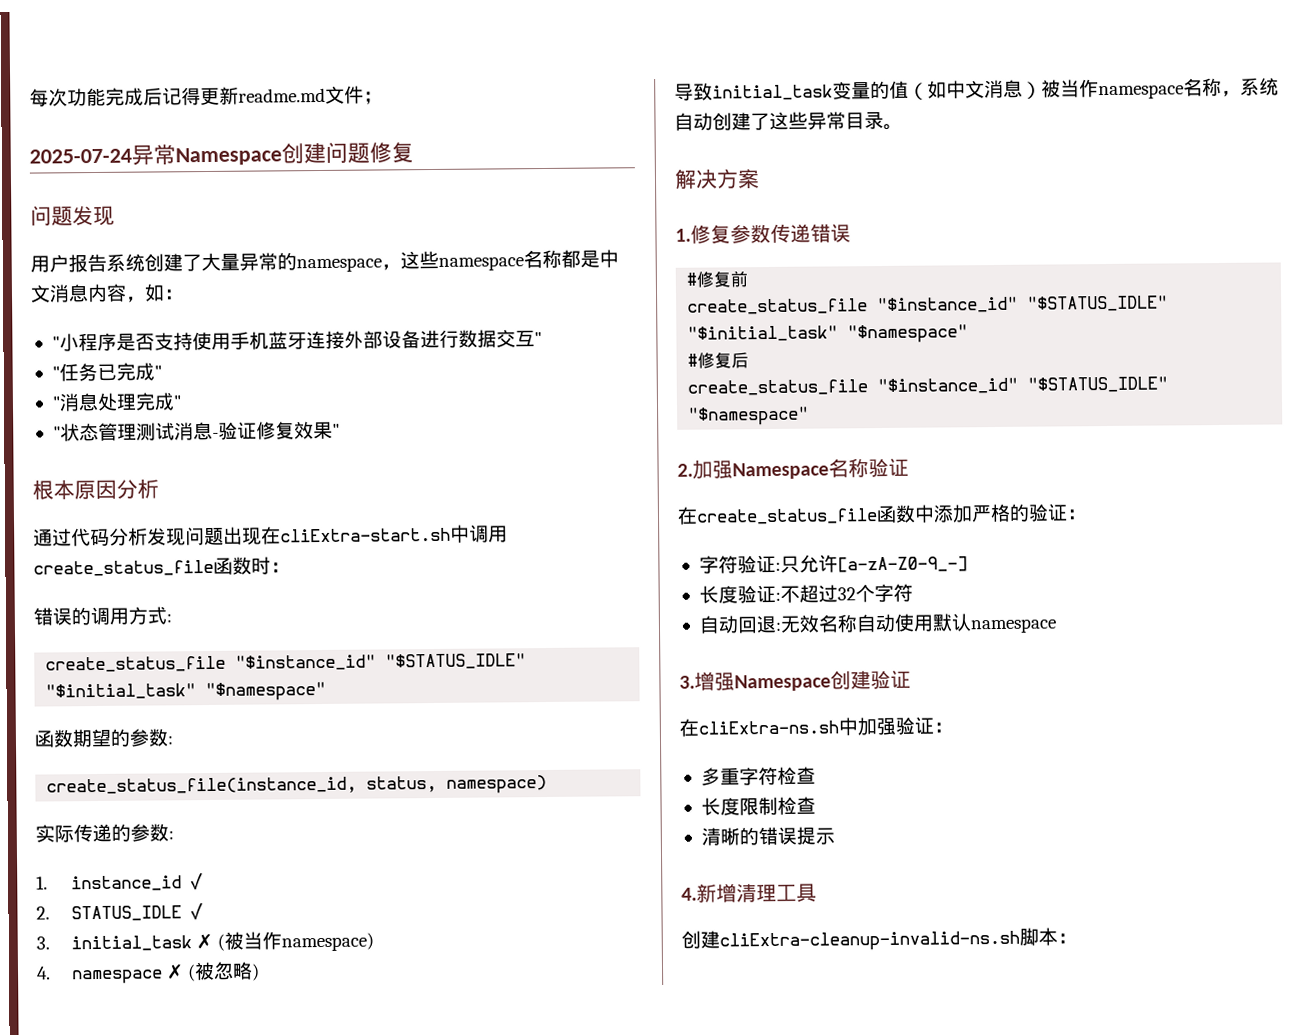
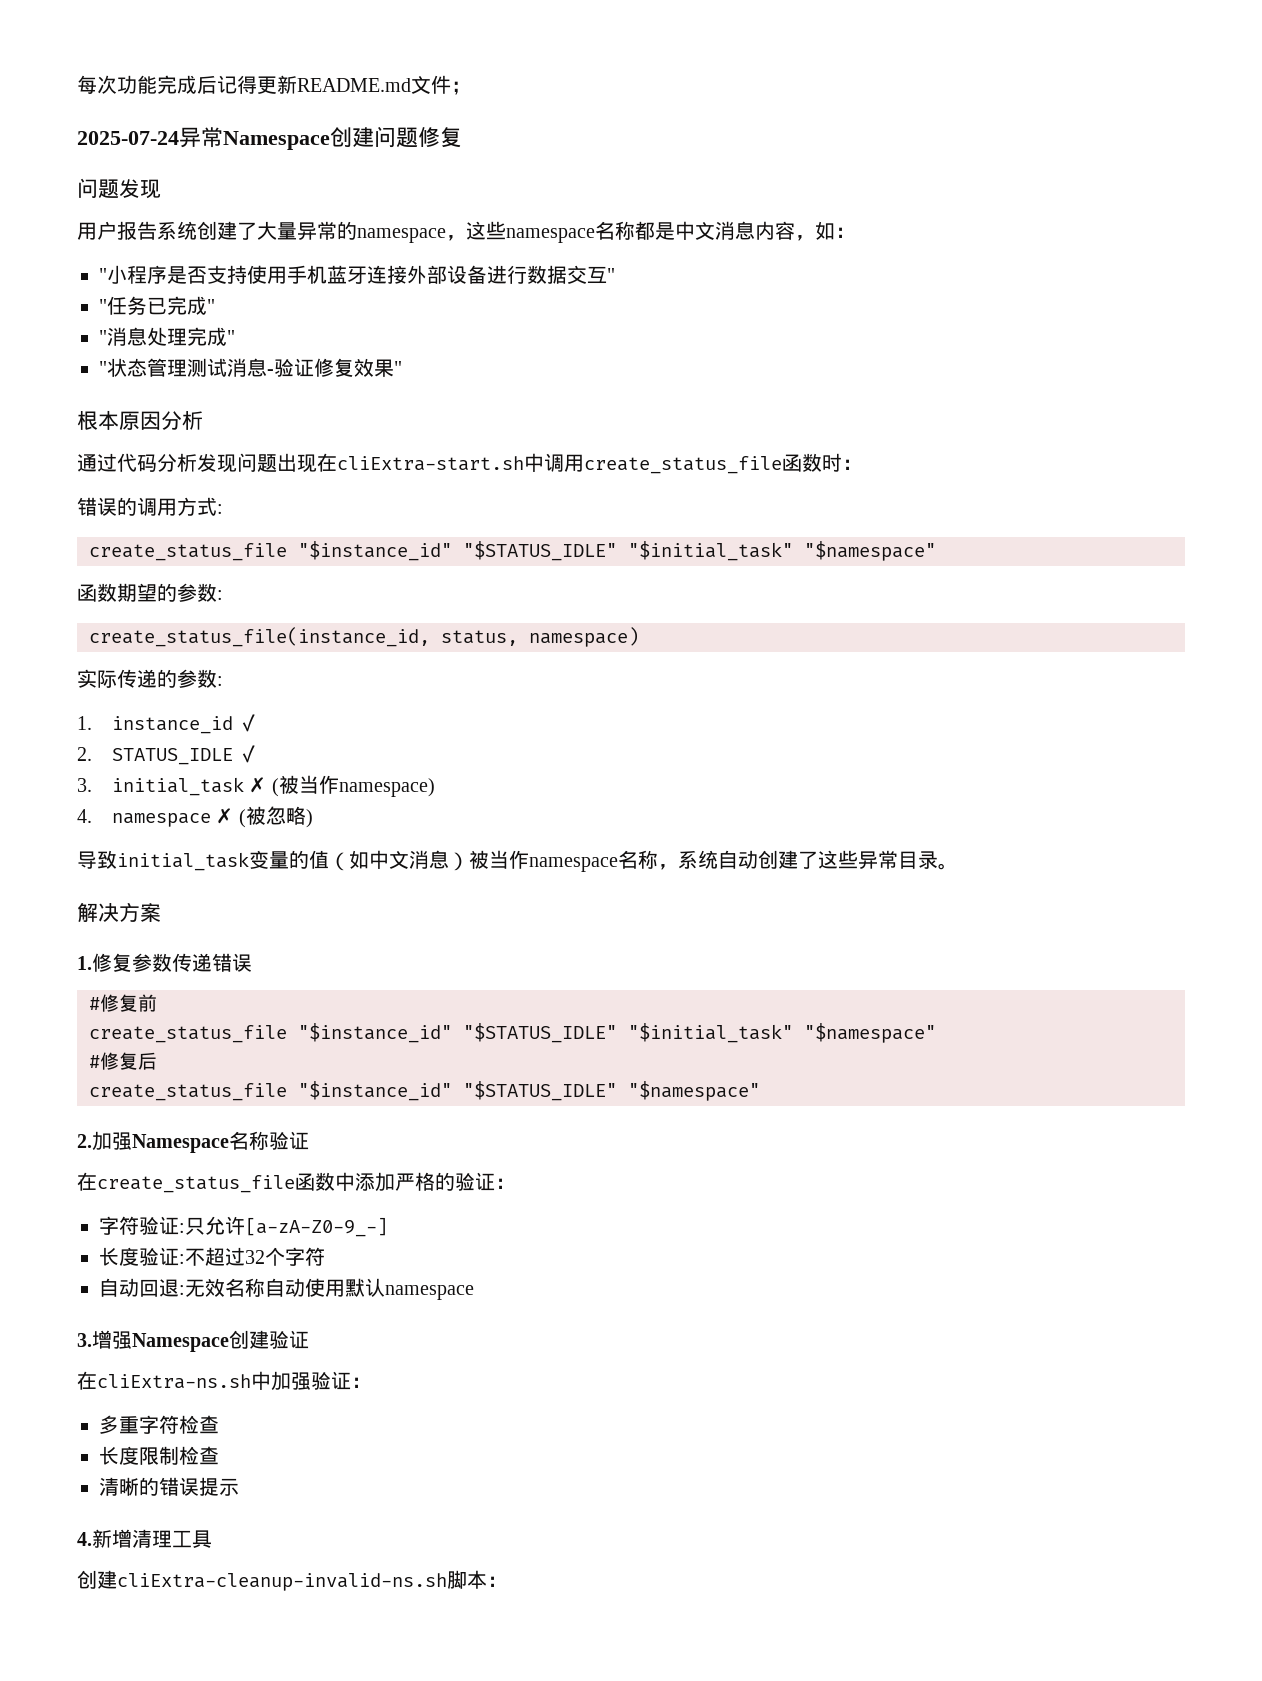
- 每次功能完成后记得更新readme.md文件；
+ 每次功能完成后记得更新README.md文件；

